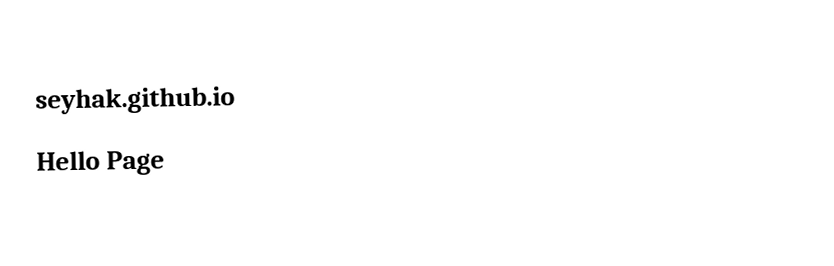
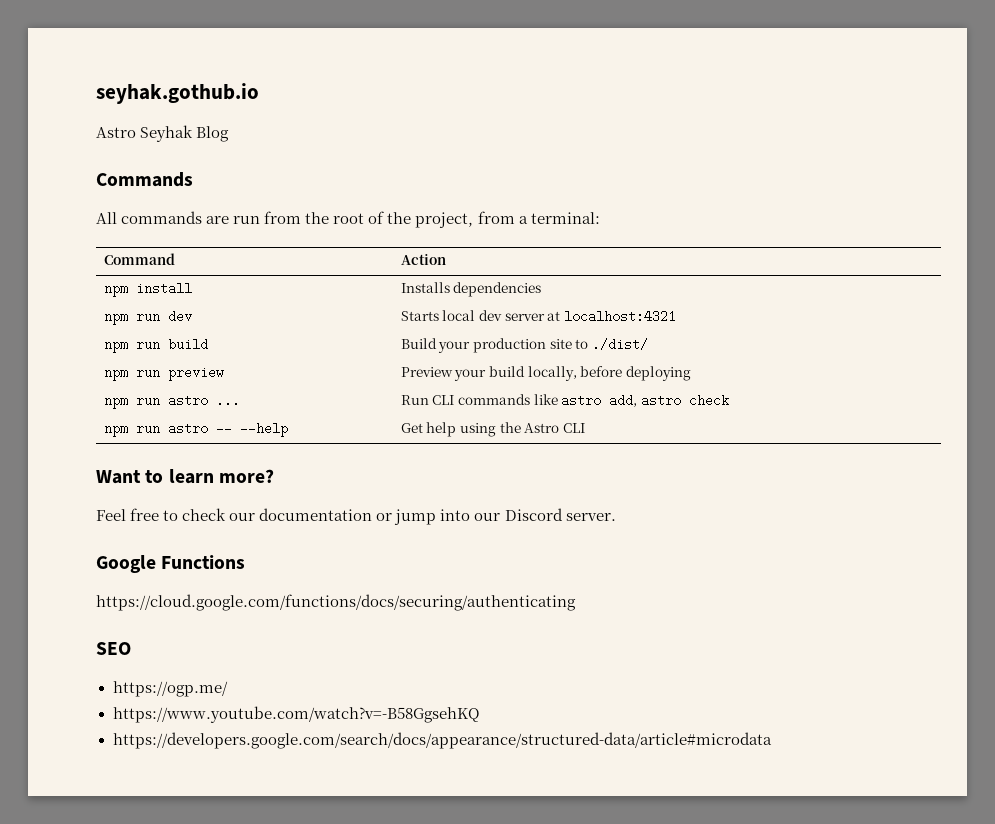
- seyhak.github.io
- Hello Page
+ seyhak.gothub.io
+ Astro Seyhak Blog
+ Commands
+ All commands are run from the root of the project, from a terminal:
+ Command | Action
+ npm install | Installs dependencies
+ npm run dev | Starts local dev server at localhost:4321
+ npm run build | Build your production site to ./dist/
+ npm run preview | Preview your build locally, before deploying
+ npm run astro ... | Run CLI commands like astro add, astro check
+ npm run astro -- --help | Get help using the Astro CLI
+ Want to learn more?
+ Feel free to check our documentation or jump into our Discord server.
+ Google Functions
+ https://cloud.google.com/functions/docs/securing/authenticating
+ SEO
+ https://ogp.me/
+ https://www.youtube.com/watch?v=-B58GgsehKQ
+ https://developers.google.com/search/docs/appearance/structured-data/article#microdata

